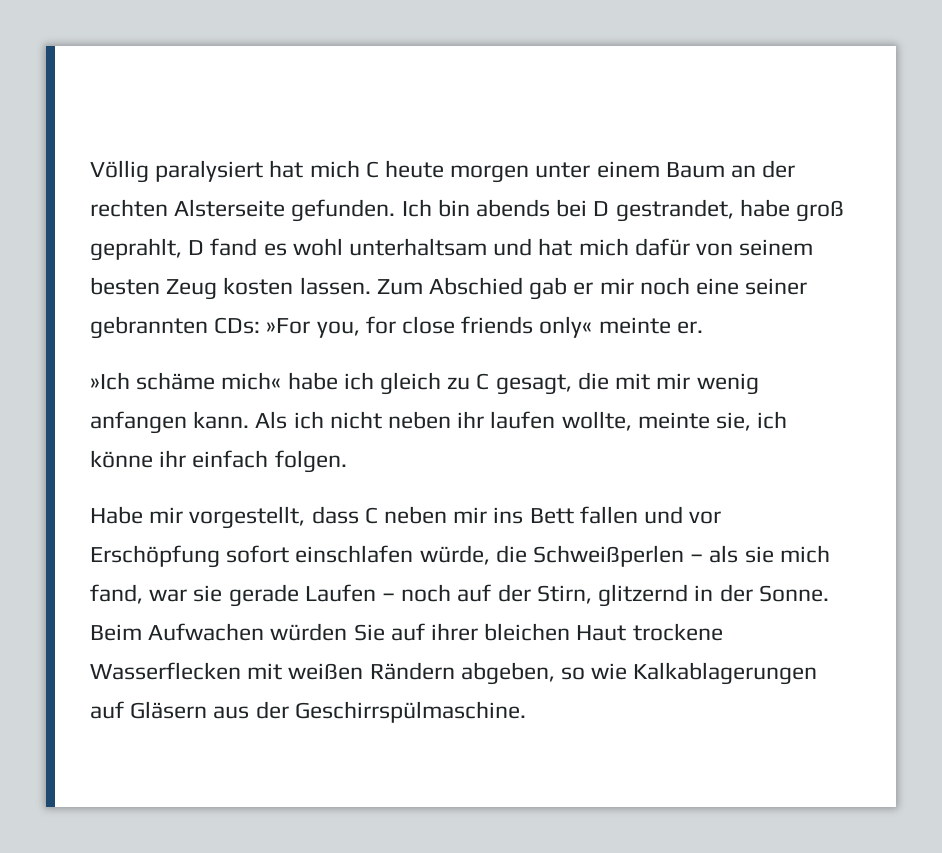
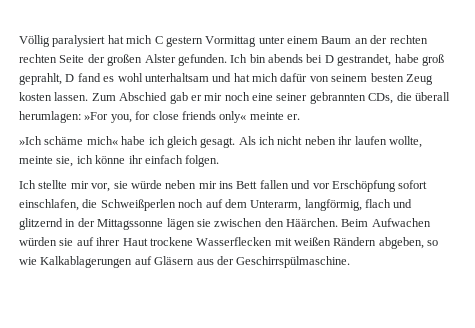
- Völlig paralysiert hat mich C heute morgen unter einem Baum an der rechten Alsterseite gefunden.
+ Völlig paralysiert hat mich C gestern Vormittag unter einem Baum an der rechten rechten Seite der großen Alster gefunden.
- Zum Abschied gab er mir noch eine seiner gebrannten CDs: »For you, for close friends only« meinte er.
+ Zum Abschied gab er mir noch eine seiner gebrannten CDs, die überall herumlagen: »For you, for close friends only« meinte er.
- »Ich schäme mich« habe ich gleich zu C gesagt, die mit mir wenig anfangen kann.
+ »Ich schäme mich« habe ich gleich gesagt.
- Habe mir vorgestellt, dass C neben mir ins Bett fallen und vor Erschöpfung sofort einschlafen würde, die Schweißperlen – als sie mich fand, war sie gerade Laufen – noch auf der Stirn, glitzernd in der Sonne.
+ Ich stellte mir vor, sie würde neben mir ins Bett fallen und vor Erschöpfung sofort einschlafen, die Schweißperlen noch auf dem Unterarm, langförmig, flach und glitzernd in der Mittagssonne lägen sie zwischen den Häärchen.
- Beim Aufwachen würden Sie auf ihrer bleichen Haut trockene Wasserflecken mit weißen Rändern abgeben, so wie Kalkablagerungen auf Gläsern aus der Geschirrspülmaschine.
+ Beim Aufwachen würden sie auf ihrer Haut trockene Wasserflecken mit weißen Rändern abgeben, so wie Kalkablagerungen auf Gläsern aus der Geschirrspülmaschine.

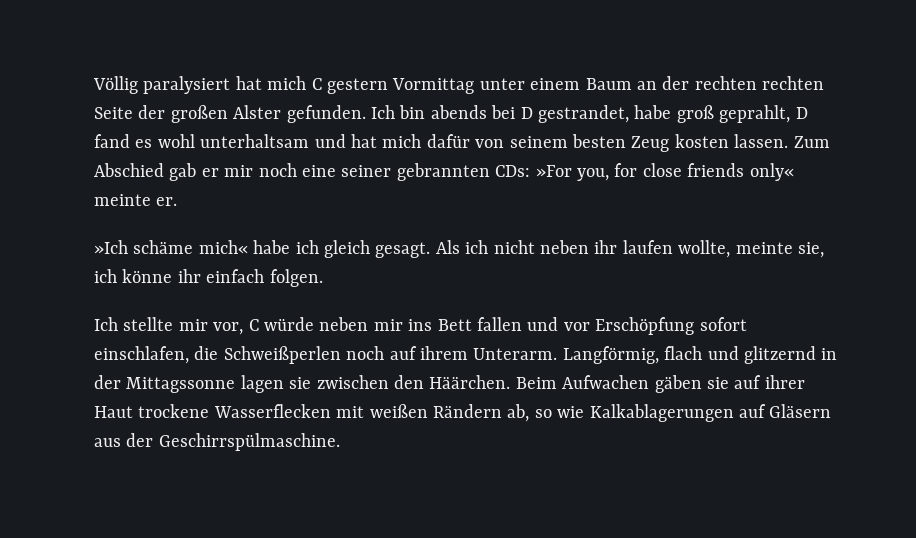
- Zum Abschied gab er mir noch eine seiner gebrannten CDs, die überall herumlagen: »For you, for close friends only« meinte er.
+ Zum Abschied gab er mir noch eine seiner gebrannten CDs: »For you, for close friends only« meinte er.
- Ich stellte mir vor, sie würde neben mir ins Bett fallen und vor Erschöpfung sofort einschlafen, die Schweißperlen noch auf dem Unterarm, langförmig, flach und glitzernd in der Mittagssonne lägen sie zwischen den Häärchen.
+ Ich stellte mir vor, C würde neben mir ins Bett fallen und vor Erschöpfung sofort einschlafen, die Schweißperlen noch auf ihrem Unterarm. Langförmig, flach und glitzernd in der Mittagssonne lagen sie zwischen den Häärchen.
- Beim Aufwachen würden sie auf ihrer Haut trockene Wasserflecken mit weißen Rändern abgeben, so wie Kalkablagerungen auf Gläsern aus der Geschirrspülmaschine.
+ Beim Aufwachen gäben sie auf ihrer Haut trockene Wasserflecken mit weißen Rändern ab, so wie Kalkablagerungen auf Gläsern aus der Geschirrspülmaschine.

